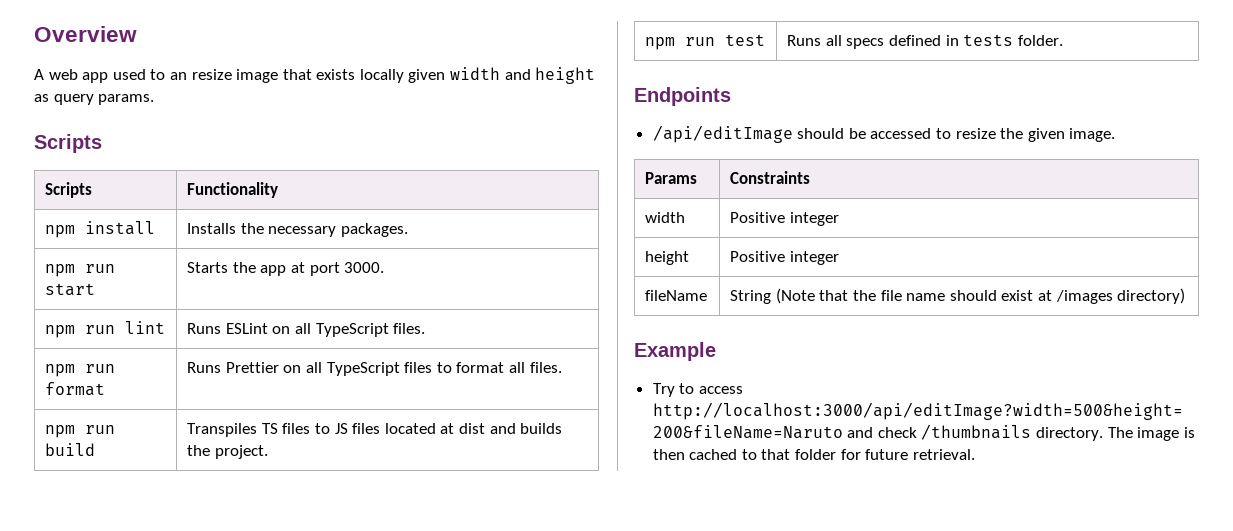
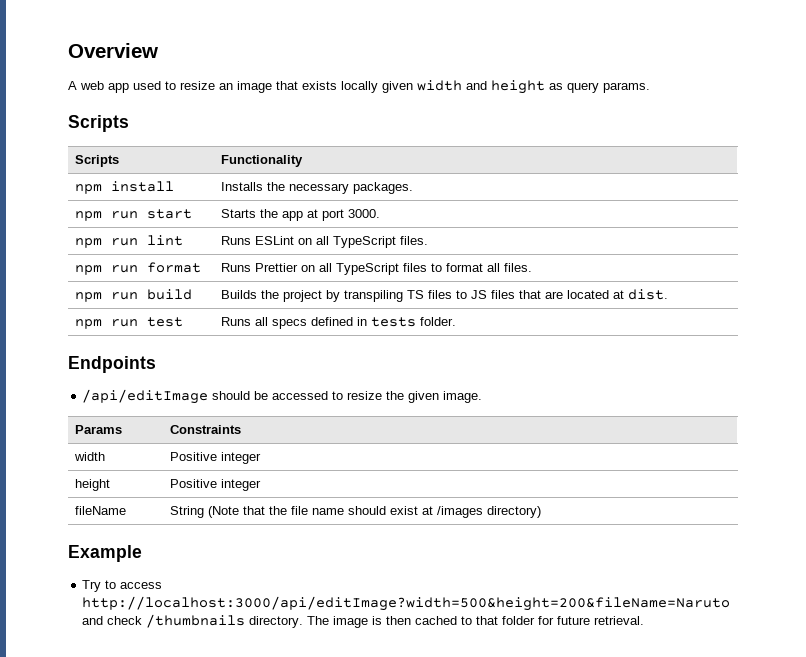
- A web app used to an resize image that exists locally given width and height as query params.
+ A web app used to resize an image that exists locally given width and height as query params.
- npm run build | Transpiles TS files to JS files located at dist and builds the project.
+ npm run build | Builds the project by transpiling TS files to JS files that are located at dist.

